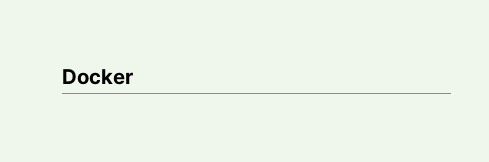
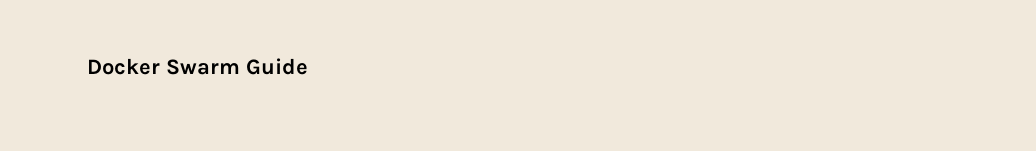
- Docker
+ Docker Swarm Guide

